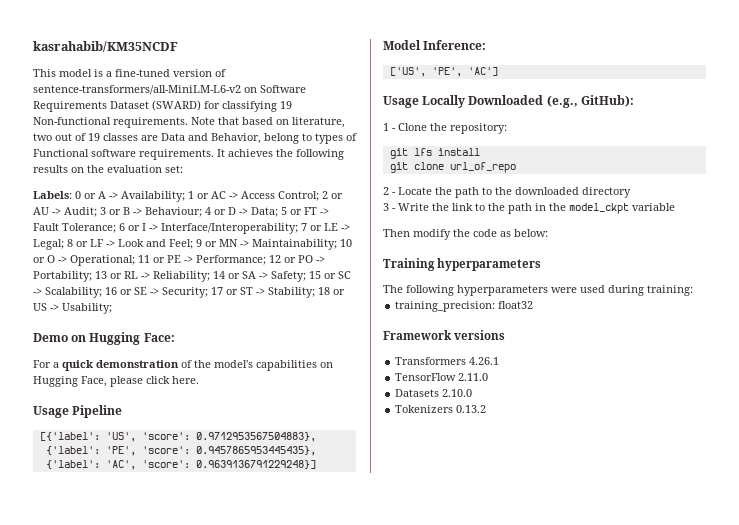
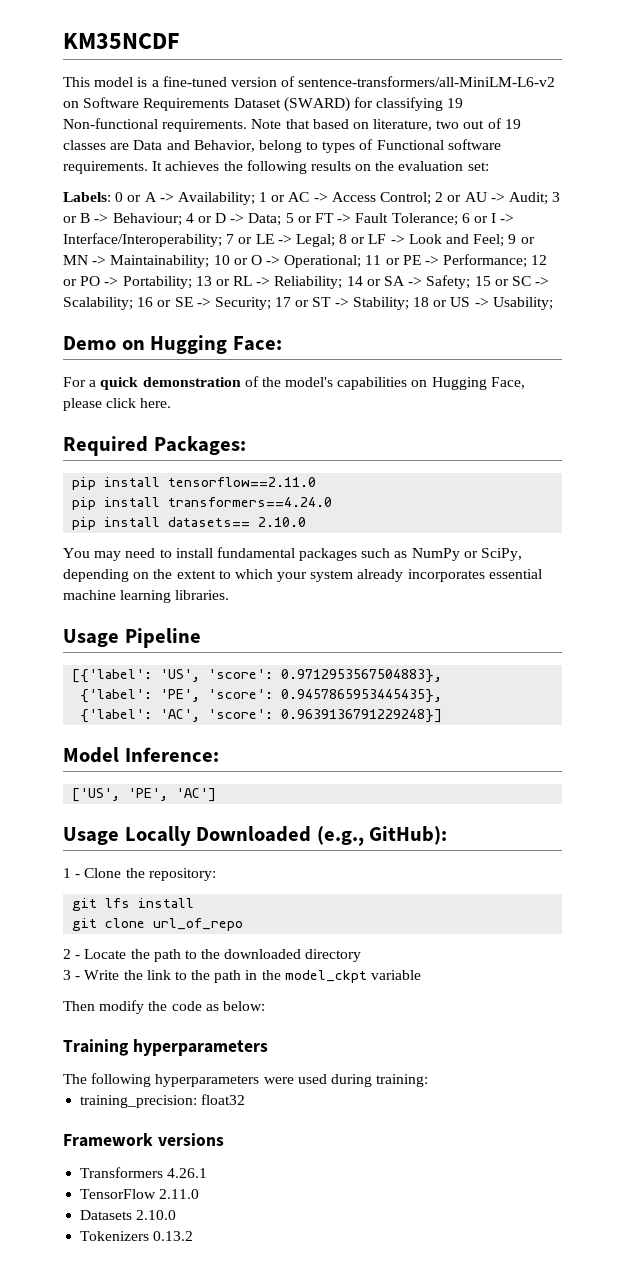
- kasrahabib/KM35NCDF
+ KM35NCDF
+ Required Packages:
+ pip install tensorflow==2.11.0
+ pip install transformers==4.24.0
+ pip install datasets== 2.10.0
+ You may need to install fundamental packages such as NumPy or SciPy, depending on the extent to which your system already incorporates essential machine learning libraries.

